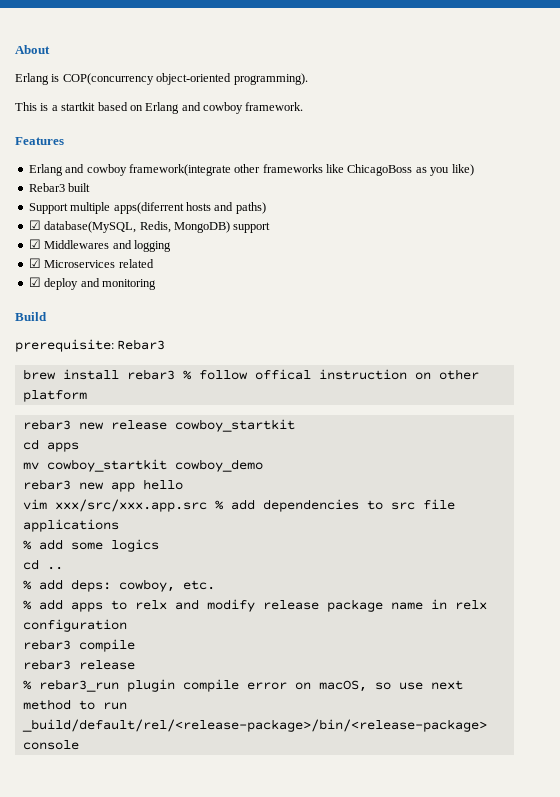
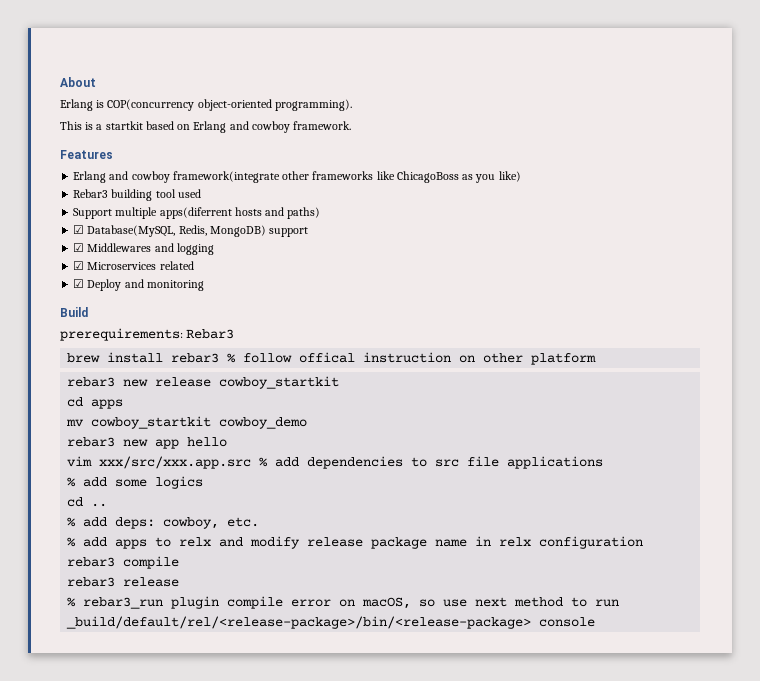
- Rebar3 built
+ Rebar3 building tool used
- ☑ database(MySQL, Redis, MongoDB) support
+ ☑ Database(MySQL, Redis, MongoDB) support
- ☑ deploy and monitoring
+ ☑ Deploy and monitoring
- prerequisite: Rebar3
+ prerequirements: Rebar3

